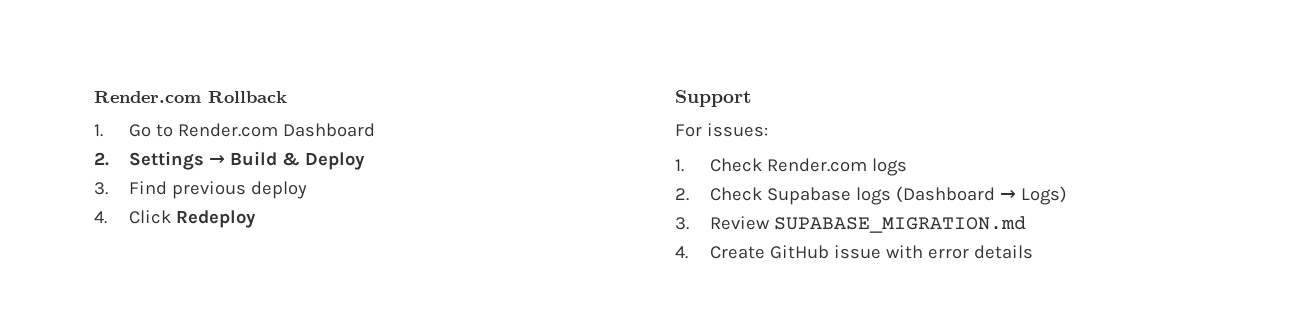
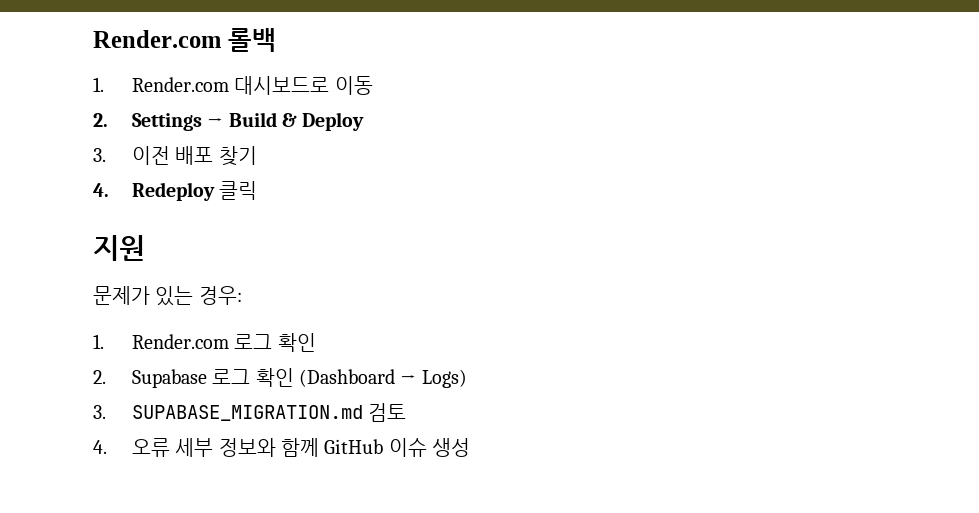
- Render.com Rollback
- 1. Go to Render.com Dashboard
+ Render.com 롤백
+ 1. Render.com 대시보드로 이동
- 3. Find previous deploy
- 4. Click Redeploy
- Support
- For issues:
- 1. Check Render.com logs
- 2. Check Supabase logs (Dashboard → Logs)
+ 3. 이전 배포 찾기
+ 4. Redeploy 클릭
+ 지원
+ 문제가 있는 경우:
+ 1. Render.com 로그 확인
+ 2. Supabase 로그 확인 (Dashboard → Logs)
- 3. Review SUPABASE_MIGRATION.md
- 4. Create GitHub issue with error details
+ 3. SUPABASE_MIGRATION.md 검토
+ 4. 오류 세부 정보와 함께 GitHub 이슈 생성

